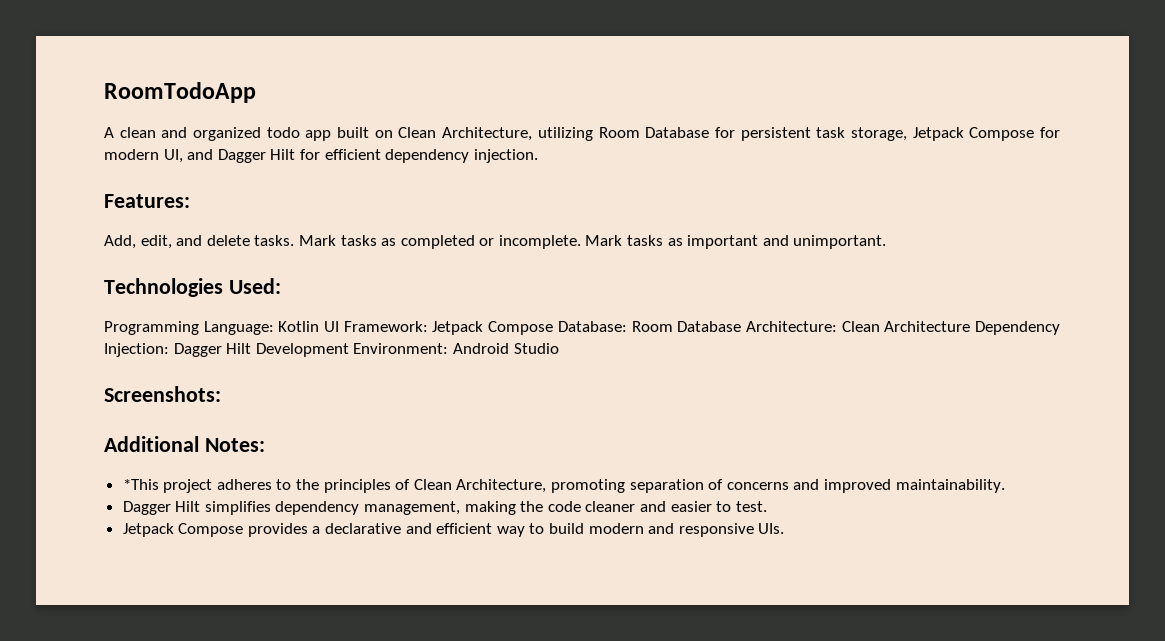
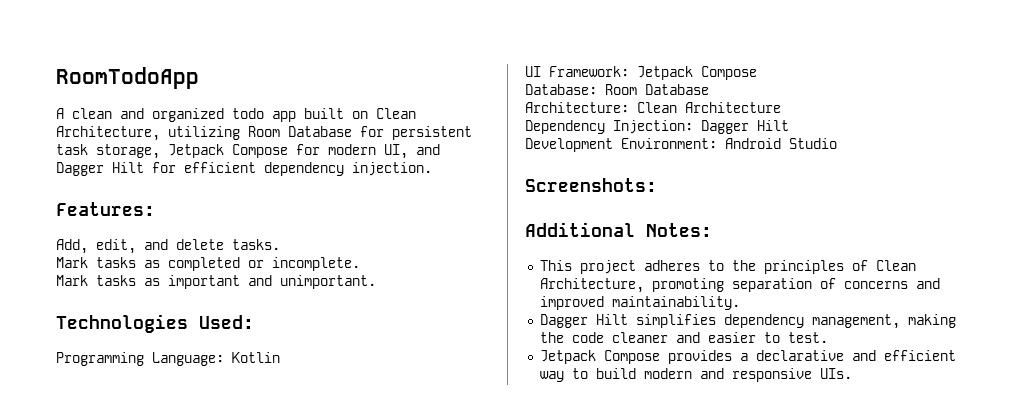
- Add, edit, and delete tasks. Mark tasks as completed or incomplete. Mark tasks as important and unimportant.
+ Add, edit, and delete tasks.
+ Mark tasks as completed or incomplete.
+ Mark tasks as important and unimportant.
- Programming Language: Kotlin UI Framework: Jetpack Compose Database: Room Database Architecture: Clean Architecture Dependency Injection: Dagger Hilt Development Environment: Android Studio
+ Programming Language: Kotlin
+ UI Framework: Jetpack Compose
+ Database: Room Database
+ Architecture: Clean Architecture
+ Dependency Injection: Dagger Hilt
+ Development Environment: Android Studio
- *This project adheres to the principles of Clean Architecture, promoting separation of concerns and improved maintainability.
+ This project adheres to the principles of Clean Architecture, promoting separation of concerns and improved maintainability.

